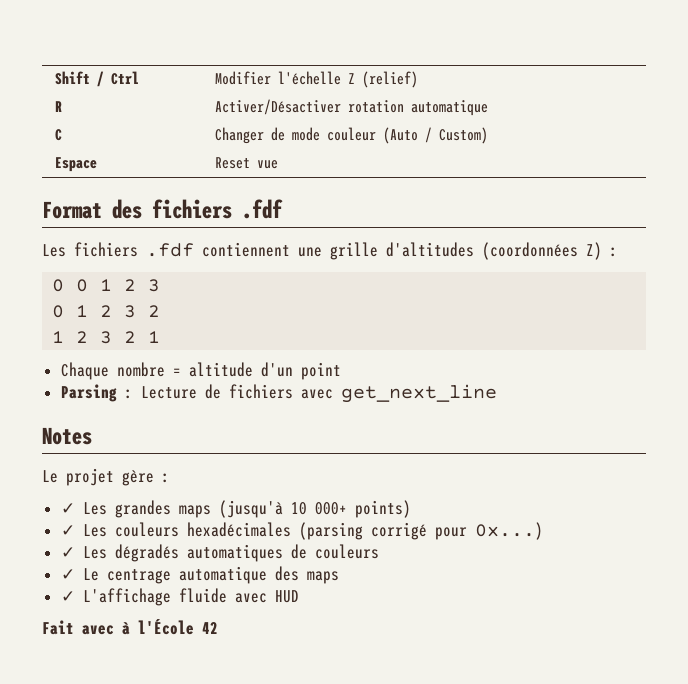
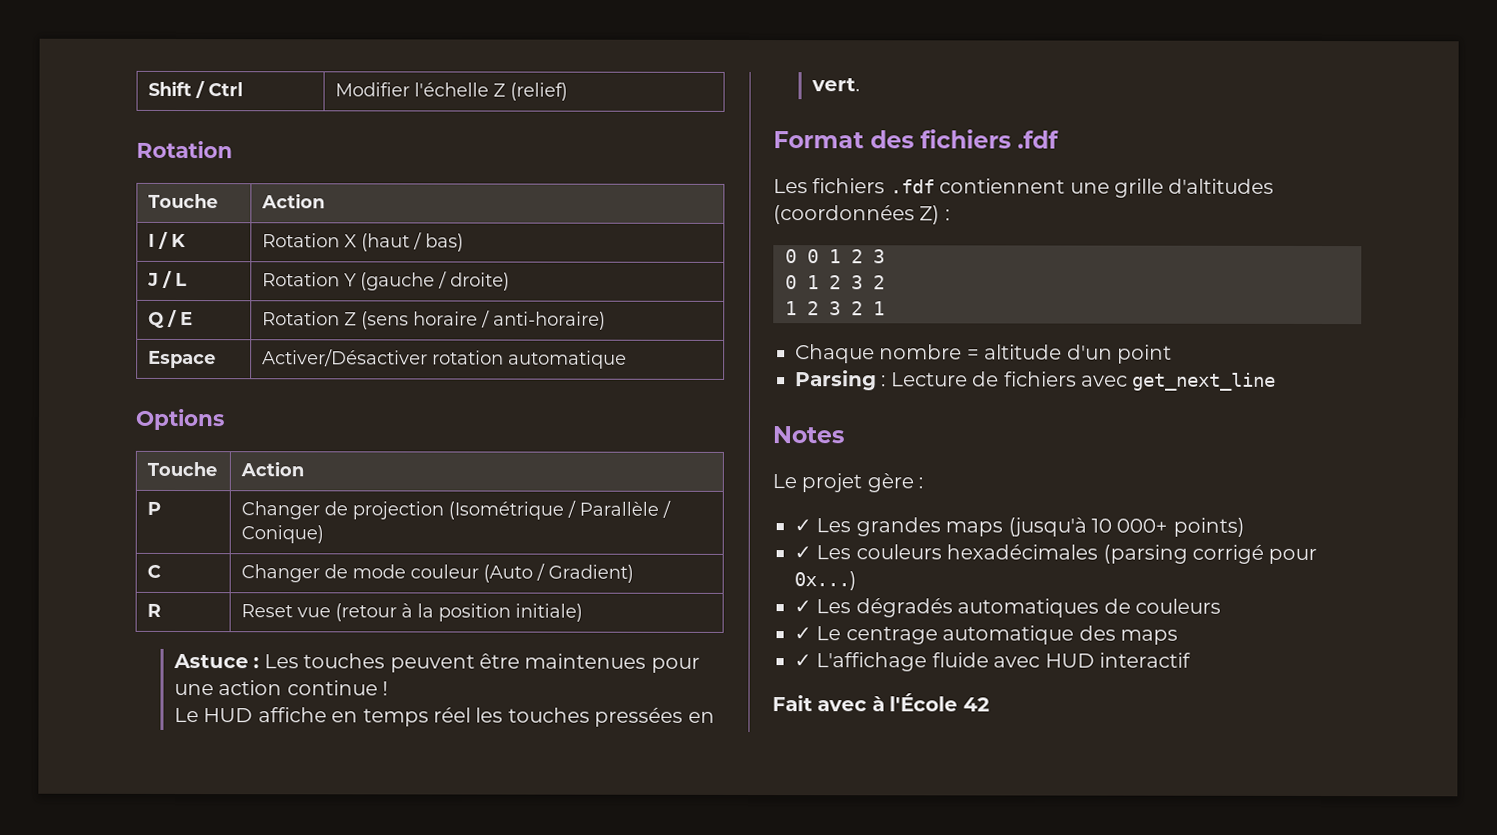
  Shift / Ctrl | Modifier l'échelle Z (relief)
- R | Activer/Désactiver rotation automatique
+ Rotation
+ Touche | Action
+ I / K | Rotation X (haut / bas)
+ J / L | Rotation Y (gauche / droite)
+ Q / E | Rotation Z (sens horaire / anti-horaire)
+ Espace | Activer/Désactiver rotation automatique
+ Options
+ Touche | Action
+ P | Changer de projection (Isométrique / Parallèle / Conique)
- C | Changer de mode couleur (Auto / Custom)
- Espace | Reset vue
+ C | Changer de mode couleur (Auto / Gradient)
+ R | Reset vue (retour à la position initiale)
+ Astuce : Les touches peuvent être maintenues pour une action continue !
+ Le HUD affiche en temps réel les touches pressées en vert.
- ✓ L'affichage fluide avec HUD
+ ✓ L'affichage fluide avec HUD interactif

